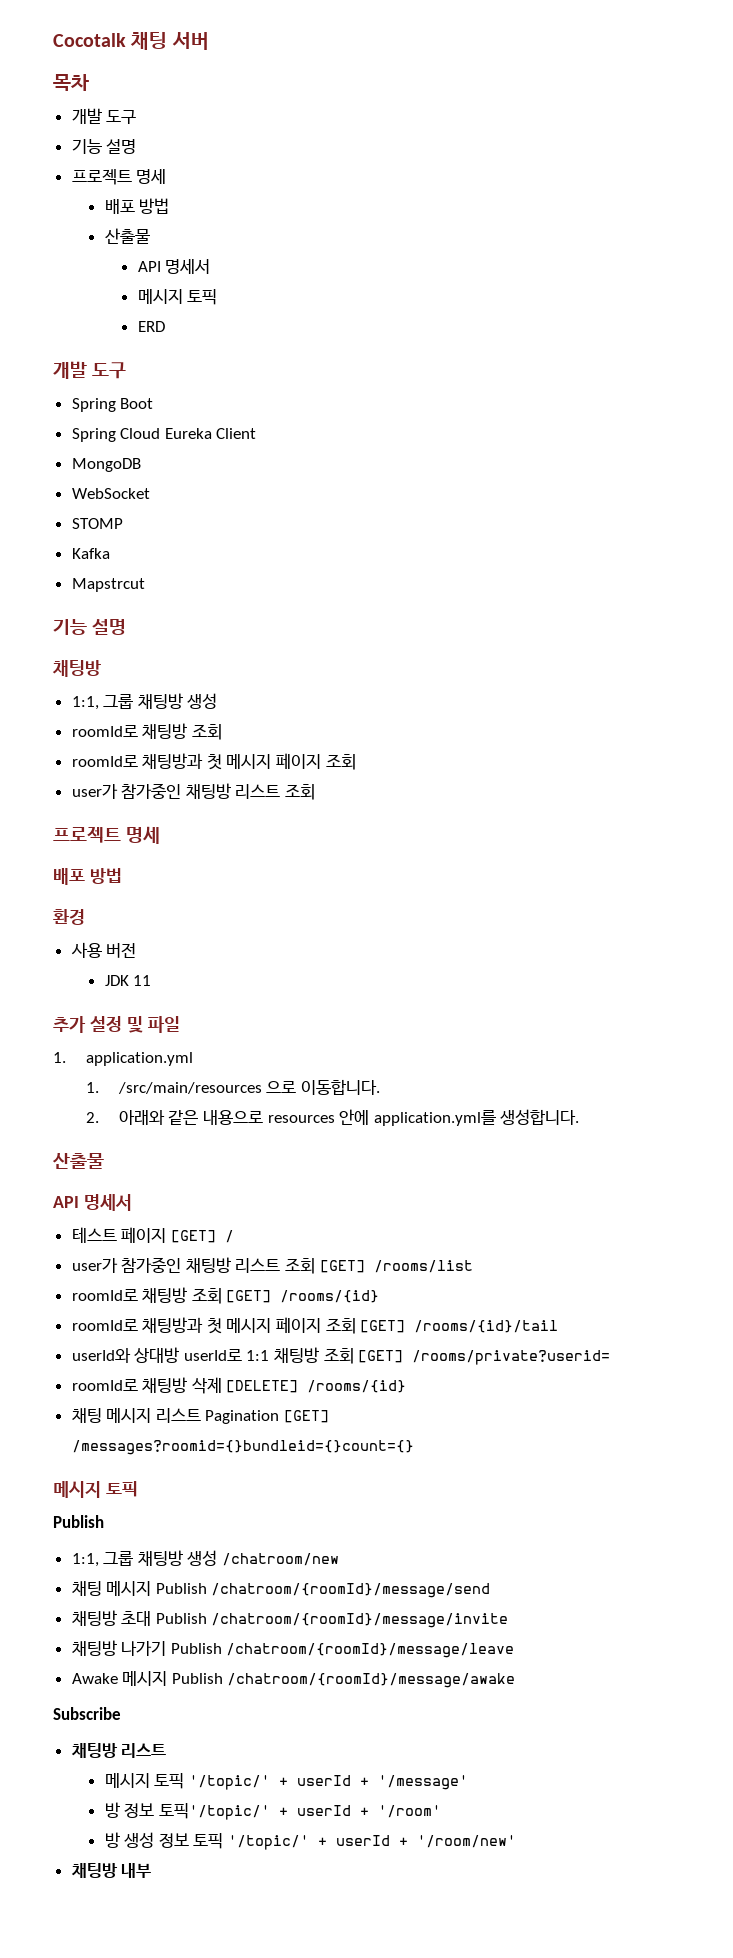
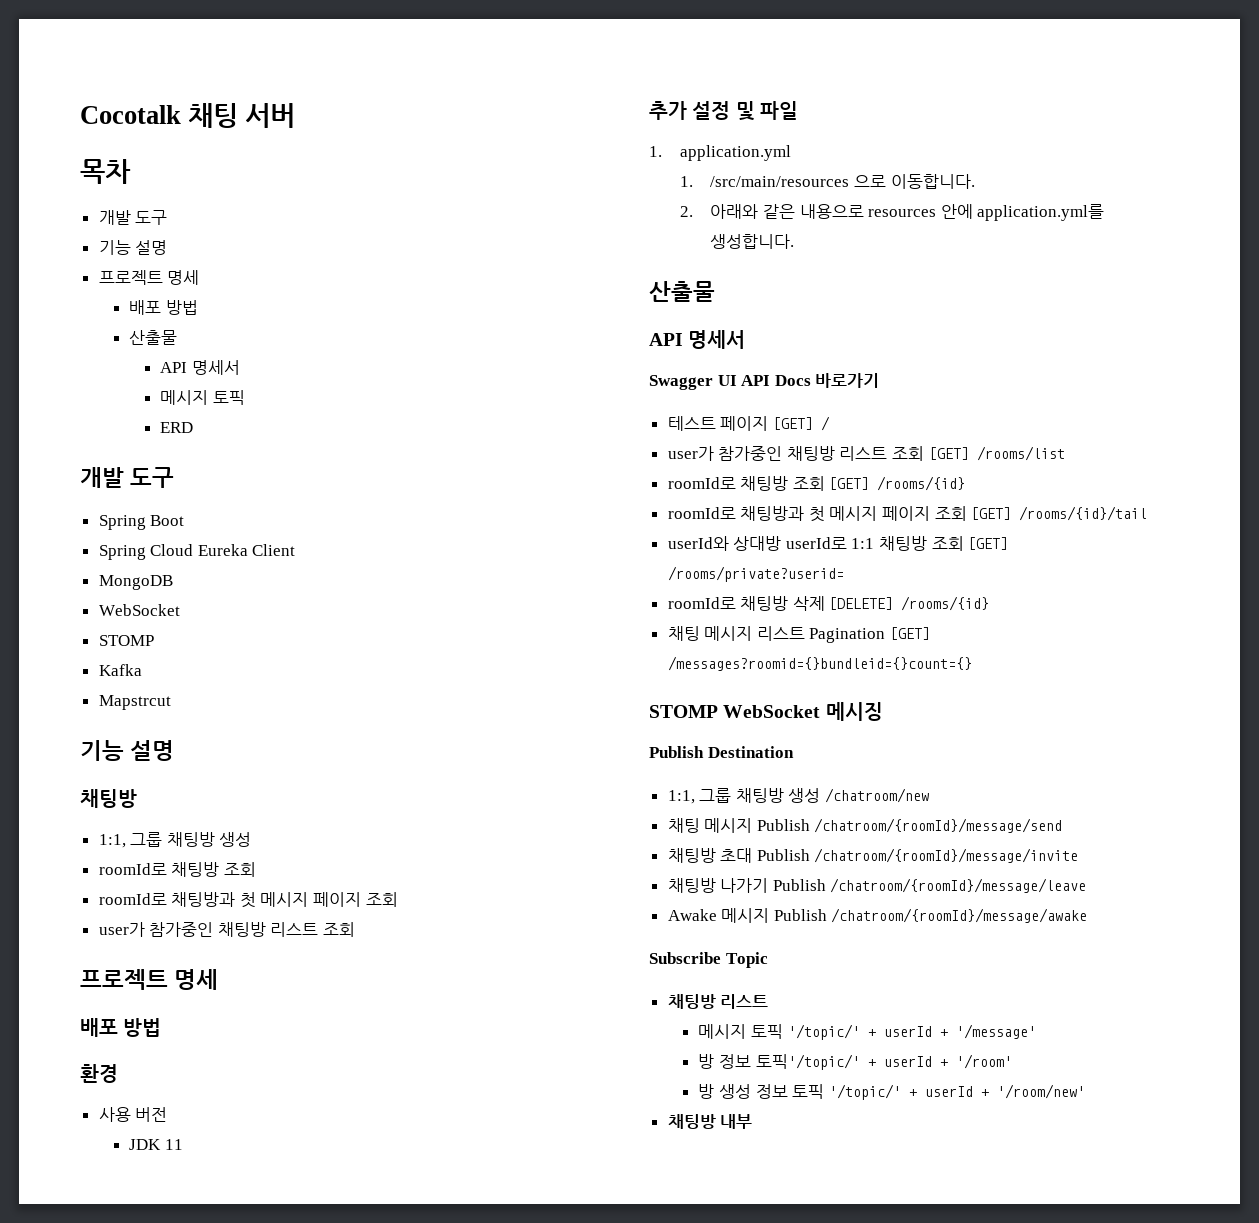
+ Swagger UI API Docs 바로가기
  채팅 메시지 리스트 Pagination [GET] /messages?roomid={}bundleid={}count={}
- 메시지 토픽
- Publish
+ STOMP WebSocket 메시징
+ Publish Destination
- Subscribe
+ Subscribe Topic

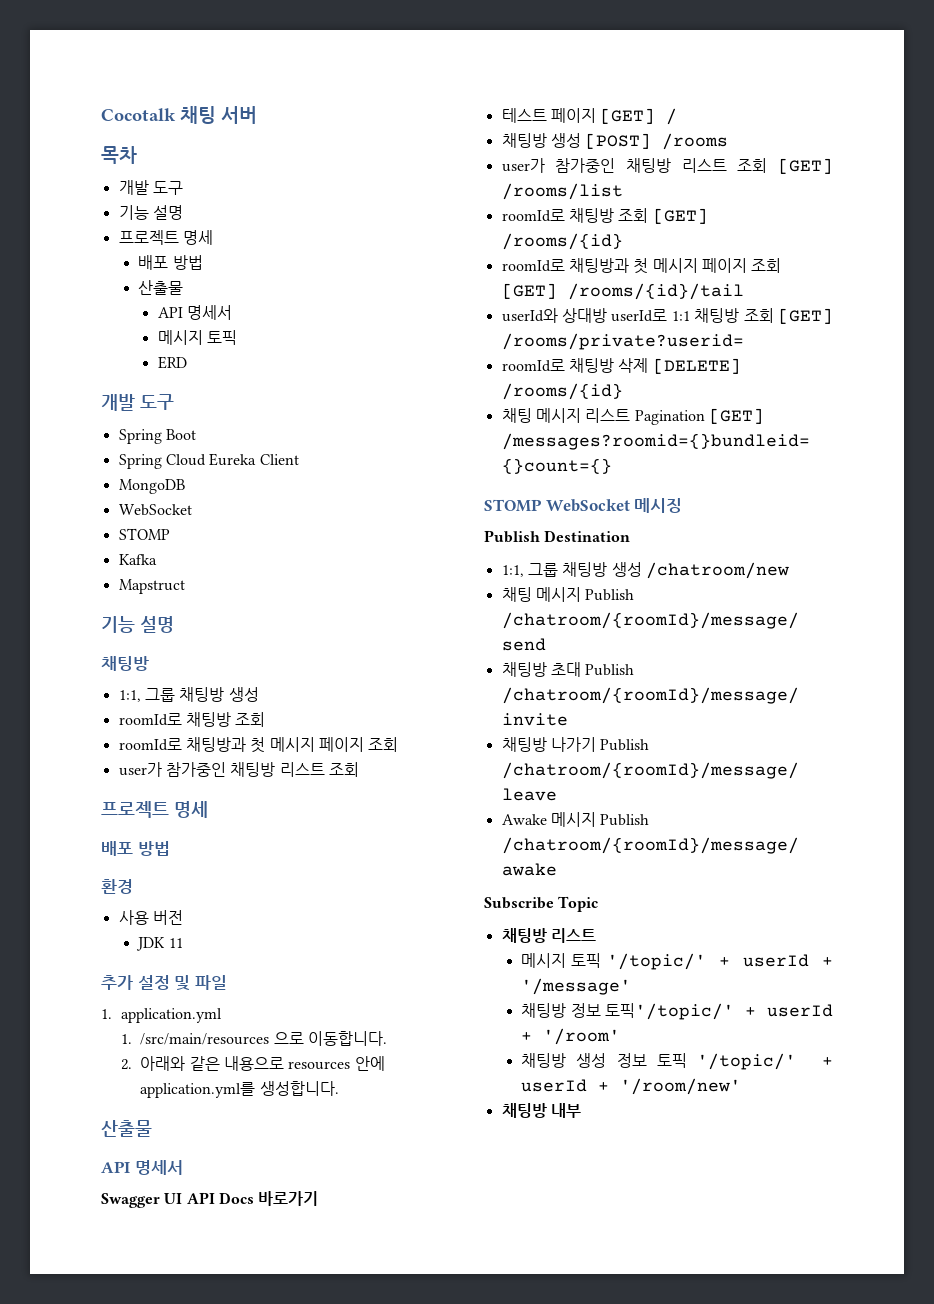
- Mapstrcut
+ Mapstruct
+ 채팅방 생성 [POST] /rooms
- 방 정보 토픽'/topic/' + userId + '/room'
+ 채팅방 정보 토픽'/topic/' + userId + '/room'
- 방 생성 정보 토픽 '/topic/' + userId + '/room/new'
+ 채팅방 생성 정보 토픽 '/topic/' + userId + '/room/new'

